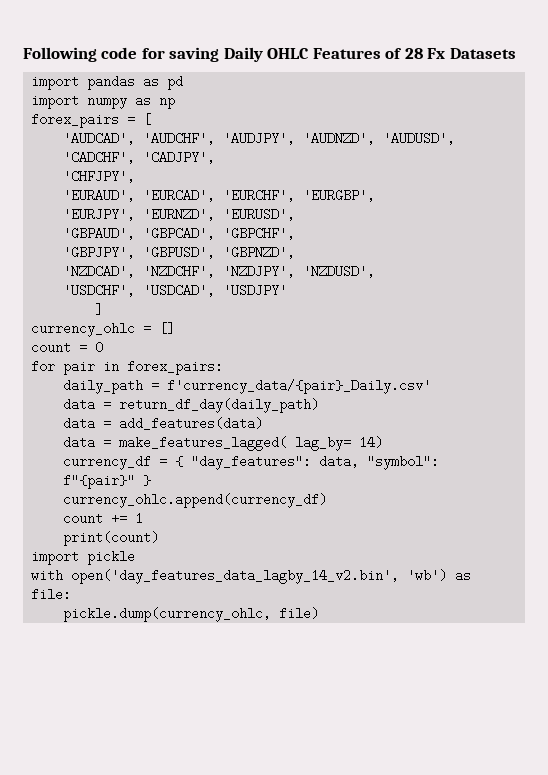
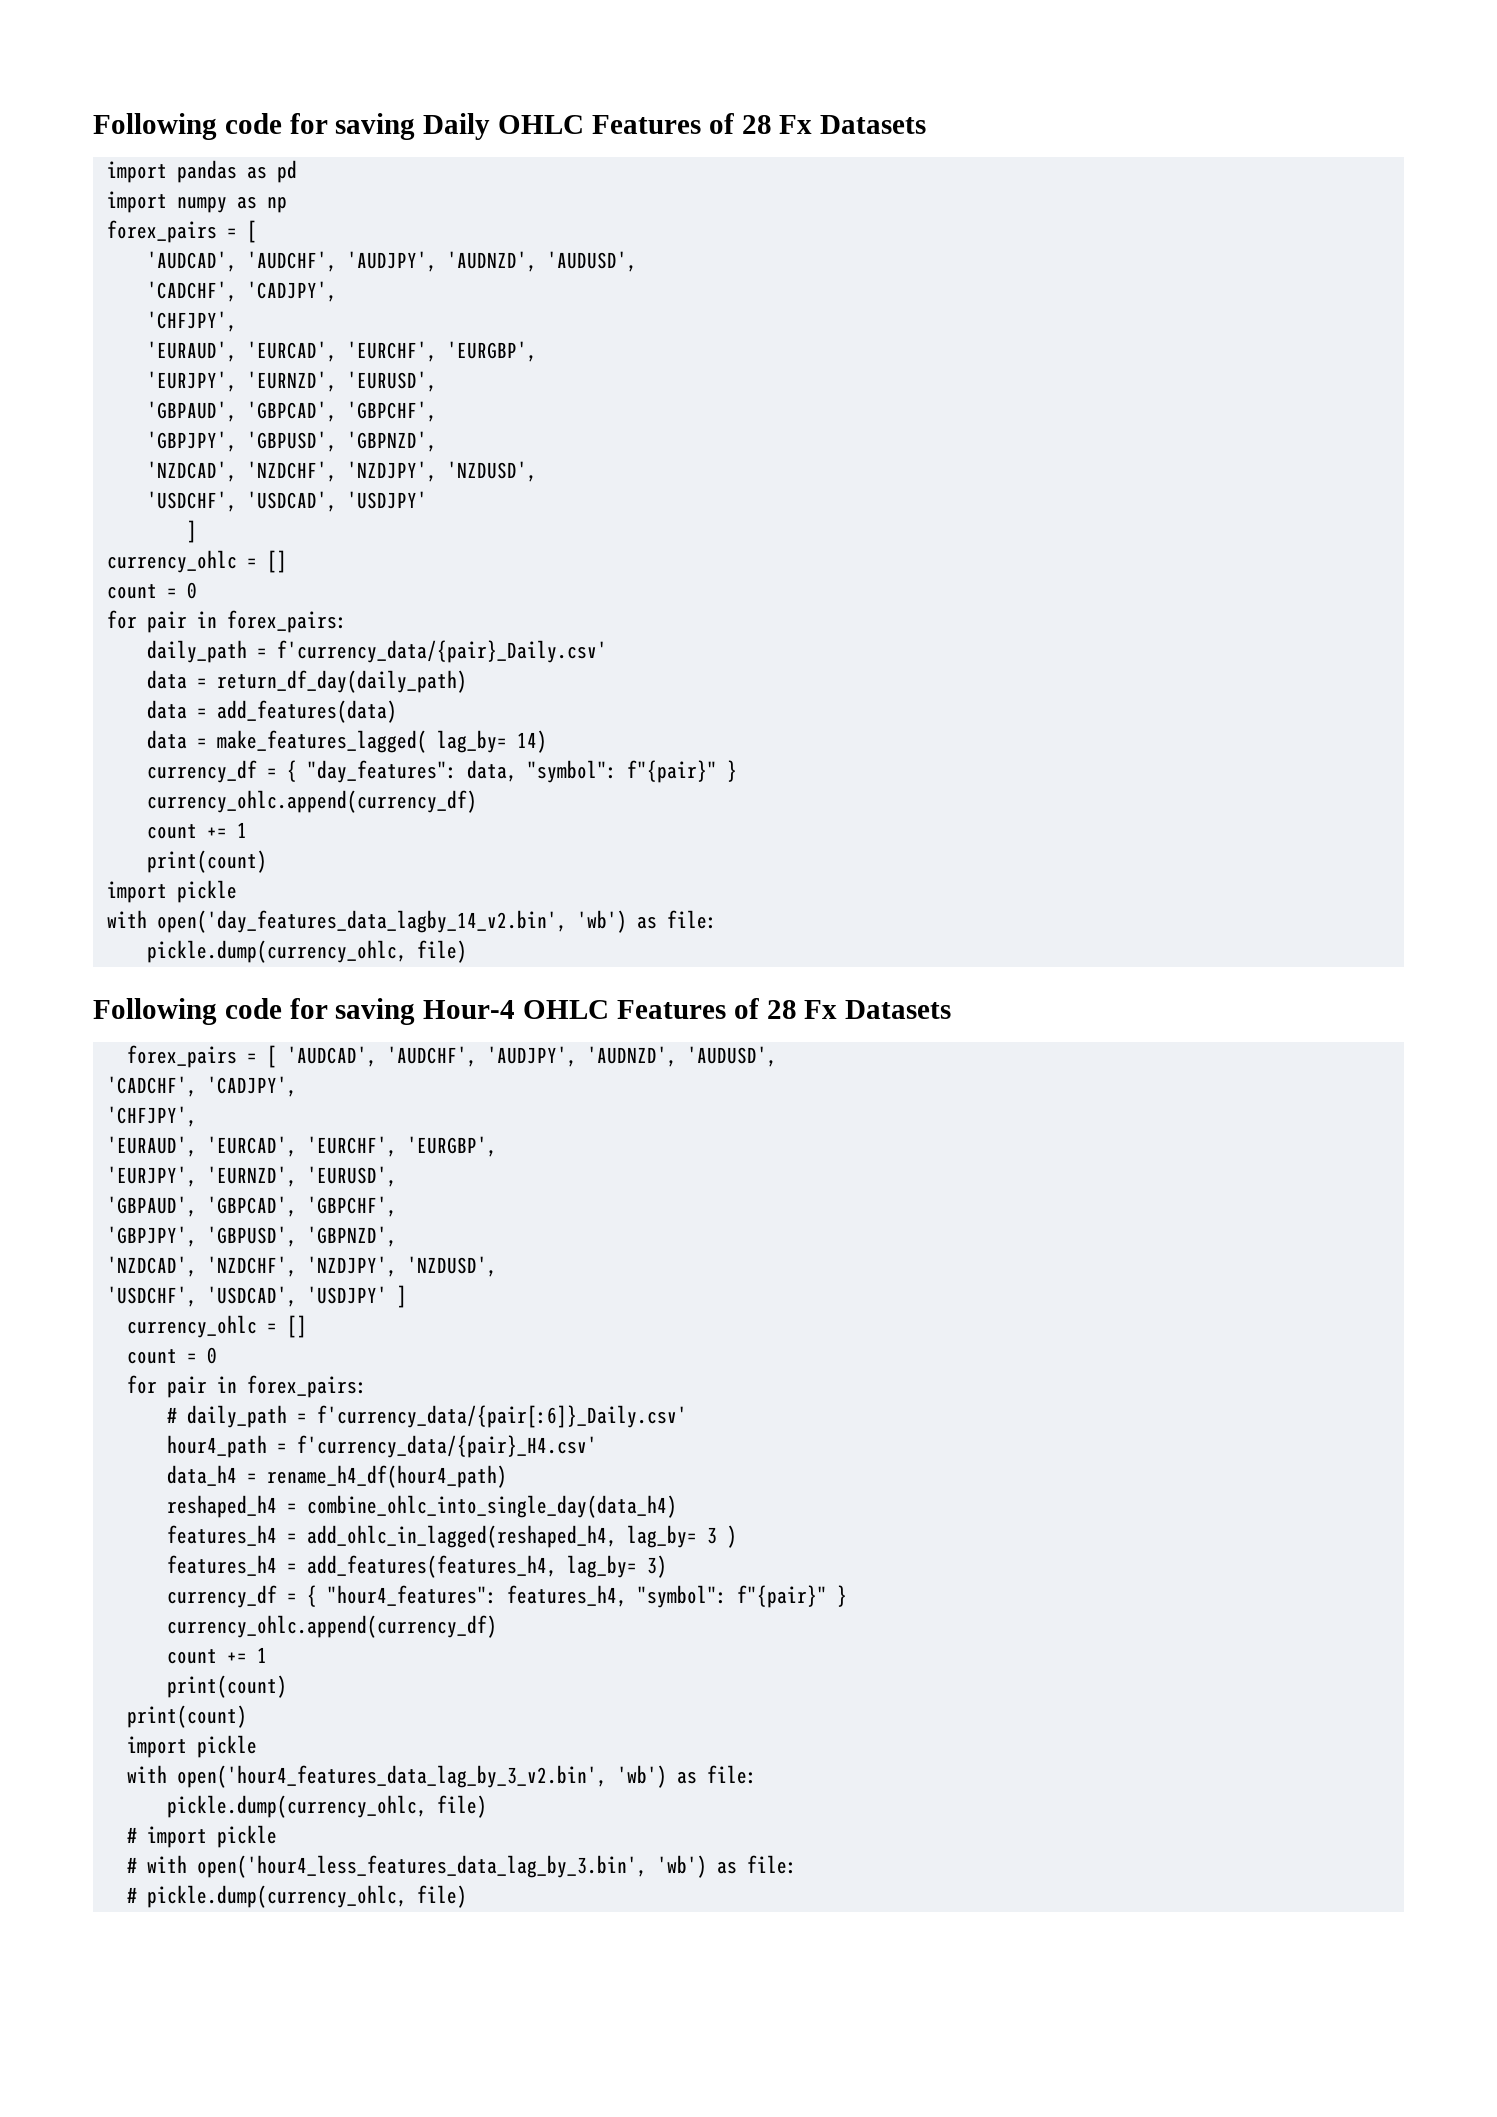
+ Following code for saving Hour-4 OHLC Features of 28 Fx Datasets
+ forex_pairs = [ 'AUDCAD', 'AUDCHF', 'AUDJPY', 'AUDNZD', 'AUDUSD',
+ 'CADCHF', 'CADJPY',
+ 'CHFJPY',
+ 'EURAUD', 'EURCAD', 'EURCHF', 'EURGBP',
+ 'EURJPY', 'EURNZD', 'EURUSD',
+ 'GBPAUD', 'GBPCAD', 'GBPCHF',
+ 'GBPJPY', 'GBPUSD', 'GBPNZD',
+ 'NZDCAD', 'NZDCHF', 'NZDJPY', 'NZDUSD',
+ 'USDCHF', 'USDCAD', 'USDJPY' ]
+ currency_ohlc = []
+ count = 0
+ for pair in forex_pairs:
+ # daily_path = f'currency_data/{pair[:6]}_Daily.csv'
+ hour4_path = f'currency_data/{pair}_H4.csv'
+ data_h4 = rename_h4_df(hour4_path)
+ reshaped_h4 = combine_ohlc_into_single_day(data_h4)
+ features_h4 = add_ohlc_in_lagged(reshaped_h4, lag_by= 3 )
+ features_h4 = add_features(features_h4, lag_by= 3)
+ currency_df = { "hour4_features": features_h4, "symbol": f"{pair}" }
+ currency_ohlc.append(currency_df)
+ count += 1
+ print(count)
+ print(count)
+ import pickle
+ with open('hour4_features_data_lag_by_3_v2.bin', 'wb') as file:
+ pickle.dump(currency_ohlc, file)
+ # import pickle
+ # with open('hour4_less_features_data_lag_by_3.bin', 'wb') as file:
+ # pickle.dump(currency_ohlc, file)

